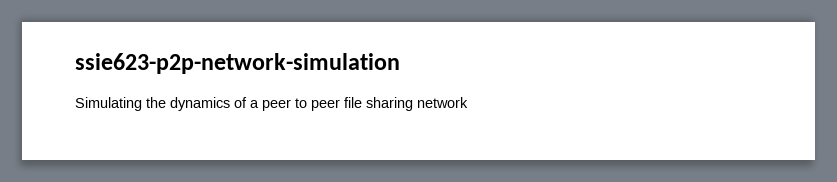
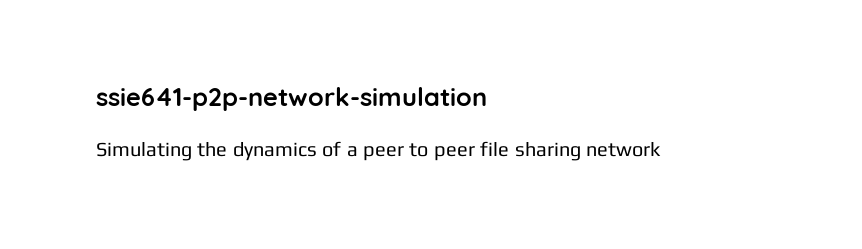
- ssie623-p2p-network-simulation
+ ssie641-p2p-network-simulation

